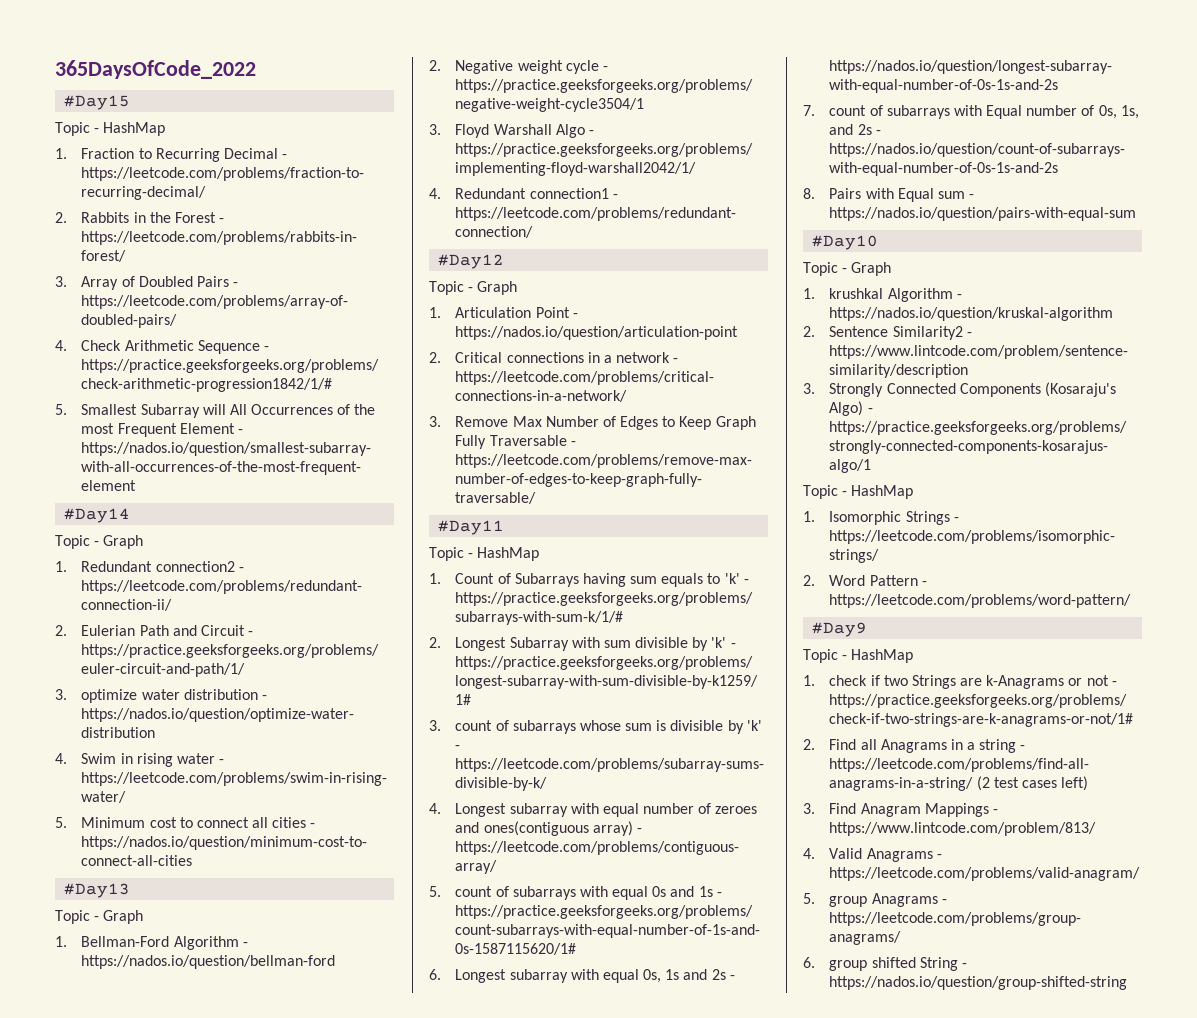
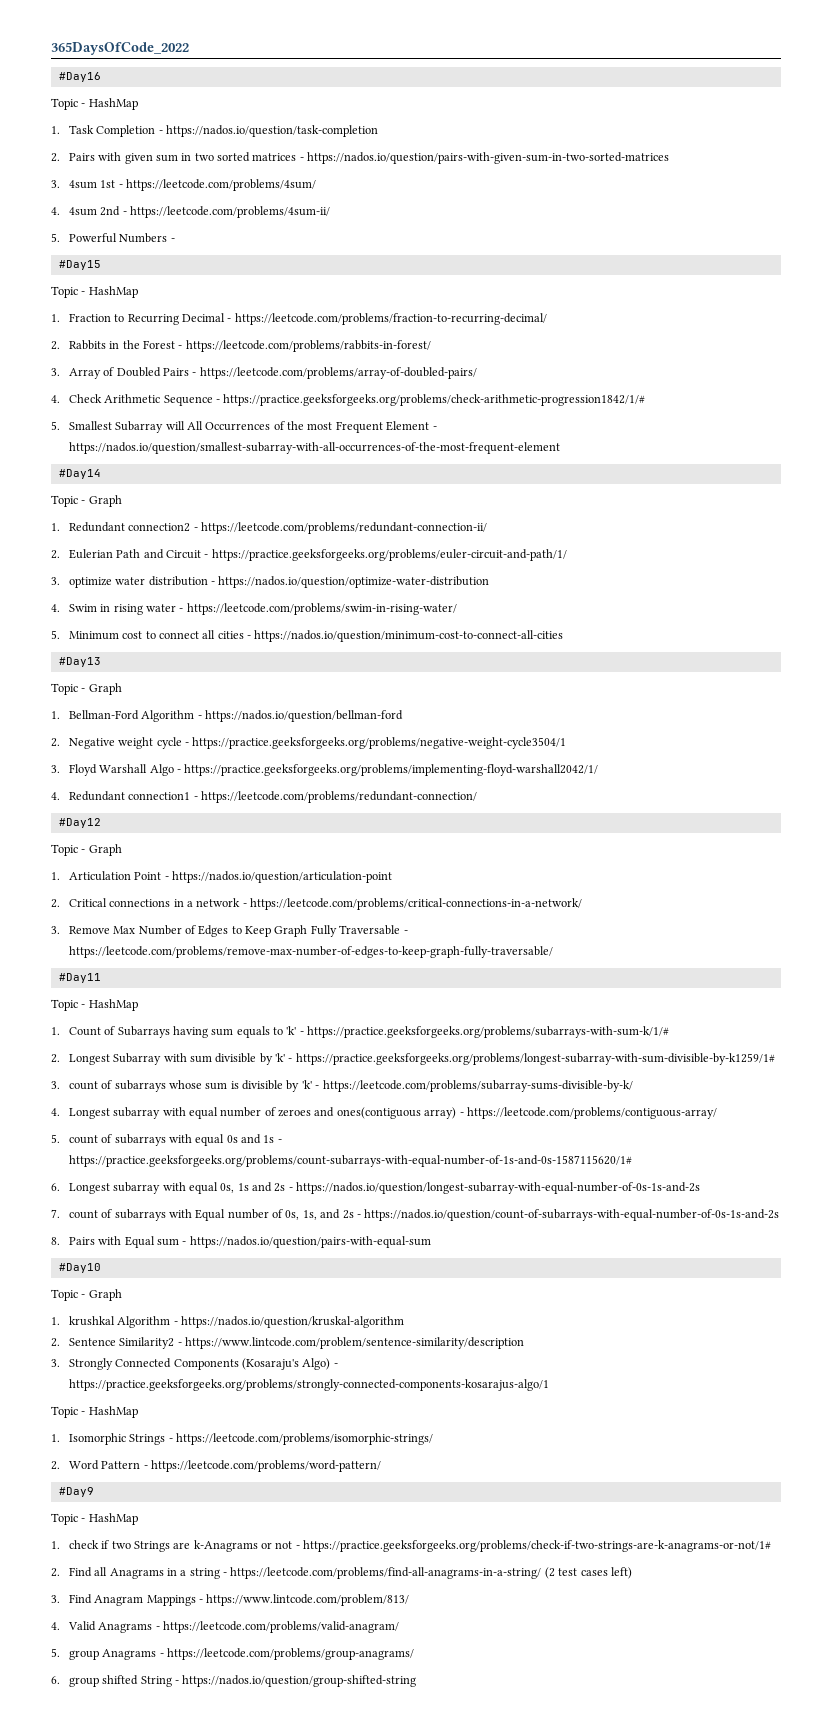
+ #Day16
+ Topic - HashMap
+ 1. Task Completion - https://nados.io/question/task-completion
+ 2. Pairs with given sum in two sorted matrices - https://nados.io/question/pairs-with-given-sum-in-two-sorted-matrices
+ 3. 4sum 1st - https://leetcode.com/problems/4sum/
+ 4. 4sum 2nd - https://leetcode.com/problems/4sum-ii/
+ 5. Powerful Numbers -

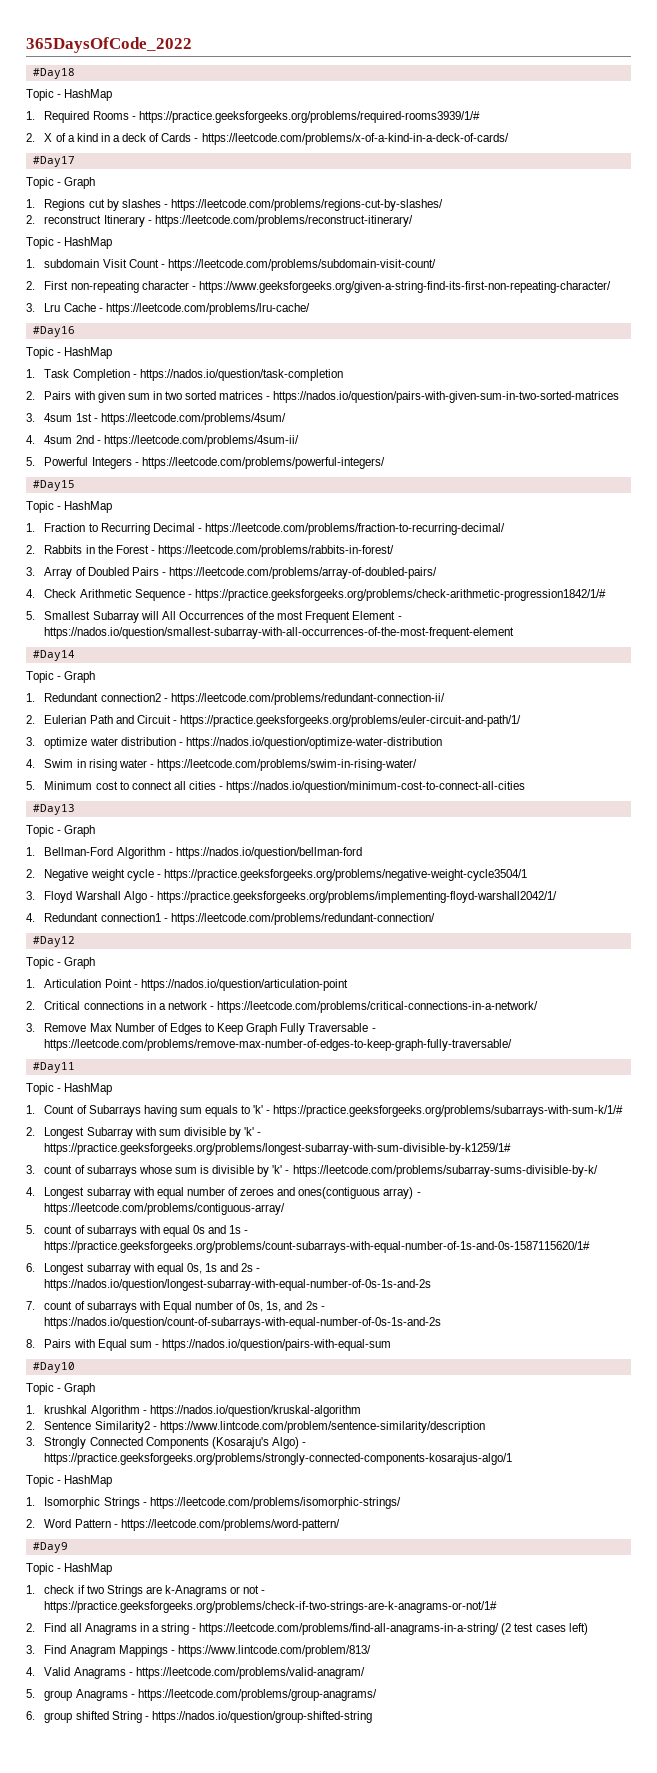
+ #Day18
+ Topic - HashMap
+ 1. Required Rooms - https://practice.geeksforgeeks.org/problems/required-rooms3939/1/#
+ 2. X of a kind in a deck of Cards - https://leetcode.com/problems/x-of-a-kind-in-a-deck-of-cards/
+ #Day17
+ Topic - Graph
+ 1. Regions cut by slashes - https://leetcode.com/problems/regions-cut-by-slashes/
+ 2. reconstruct Itinerary - https://leetcode.com/problems/reconstruct-itinerary/
+ Topic - HashMap
+ 1. subdomain Visit Count - https://leetcode.com/problems/subdomain-visit-count/
+ 2. First non-repeating character - https://www.geeksforgeeks.org/given-a-string-find-its-first-non-repeating-character/
+ 3. Lru Cache - https://leetcode.com/problems/lru-cache/
- 5. Powerful Numbers -
+ 5. Powerful Integers - https://leetcode.com/problems/powerful-integers/

